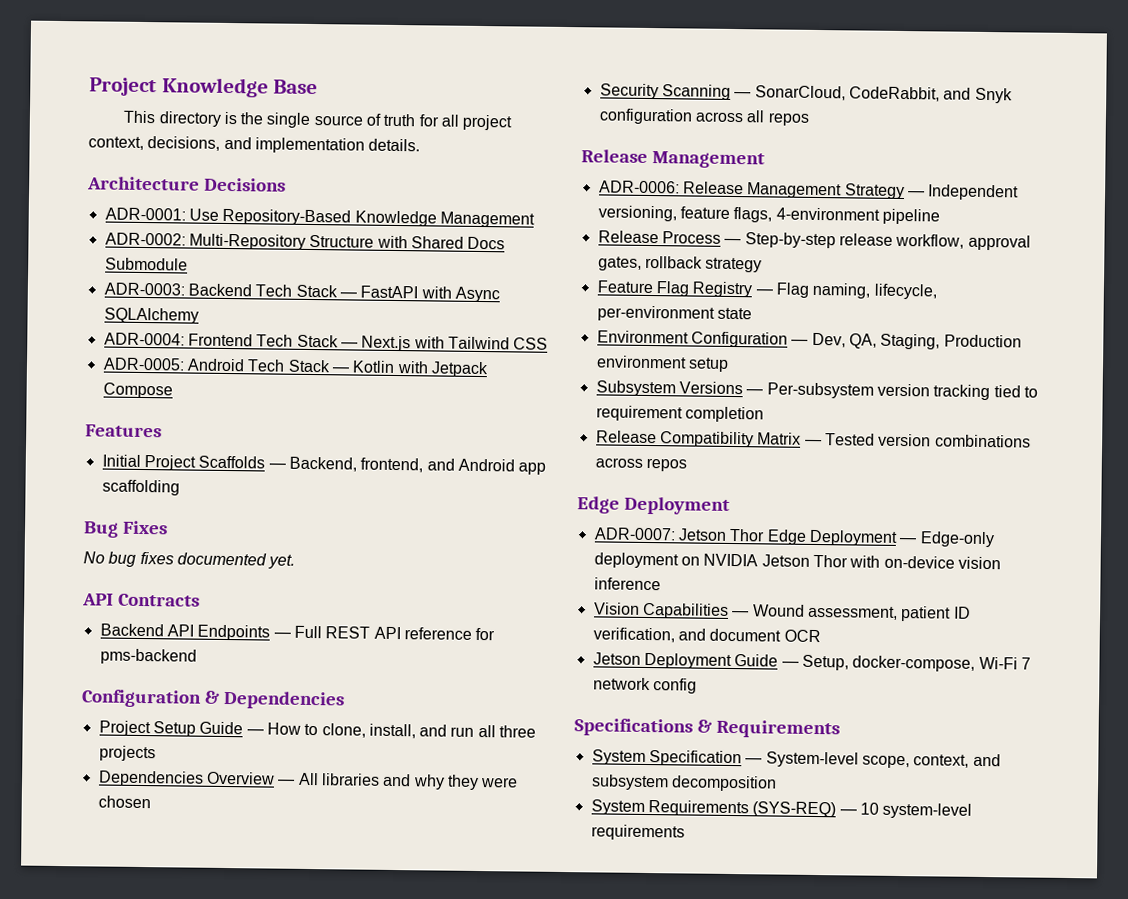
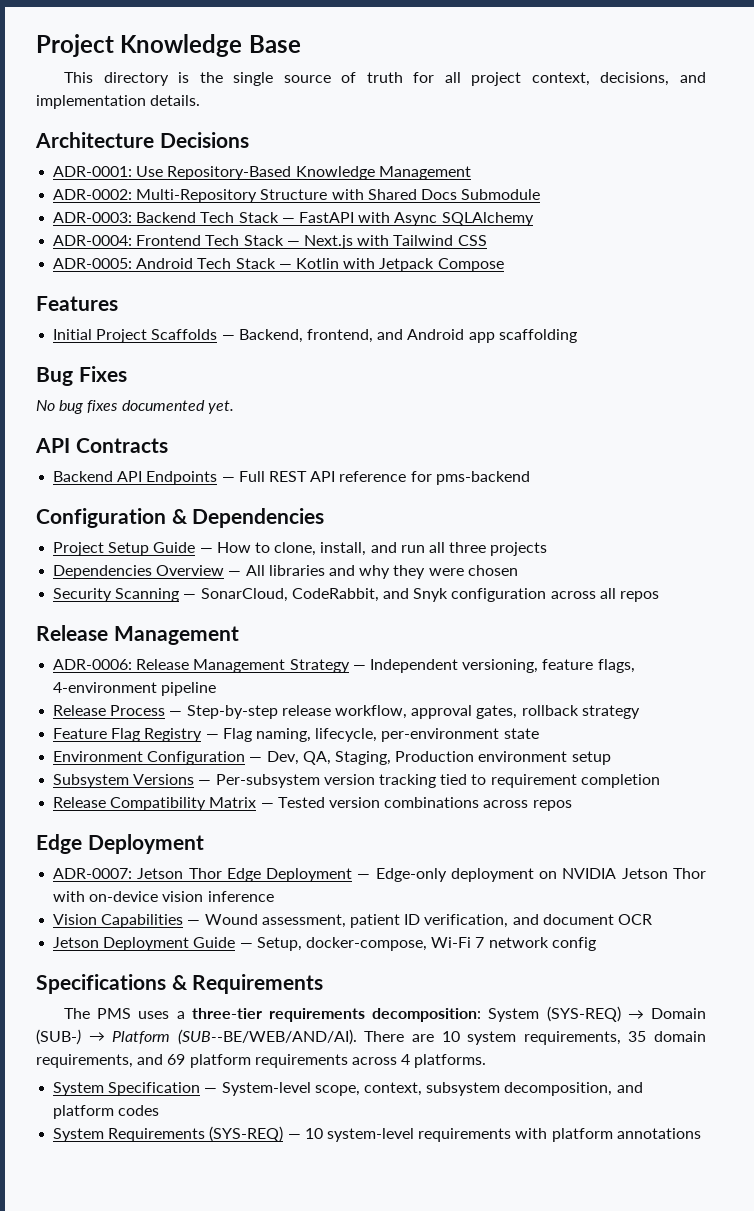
+ The PMS uses a three-tier requirements decomposition: System (SYS-REQ) → Domain (SUB-) → Platform (SUB--BE/WEB/AND/AI). There are 10 system requirements, 35 domain requirements, and 69 platform requirements across 4 platforms.
- System Specification — System-level scope, context, and subsystem decomposition
+ System Specification — System-level scope, context, subsystem decomposition, and platform codes
- System Requirements (SYS-REQ) — 10 system-level requirements
+ System Requirements (SYS-REQ) — 10 system-level requirements with platform annotations

